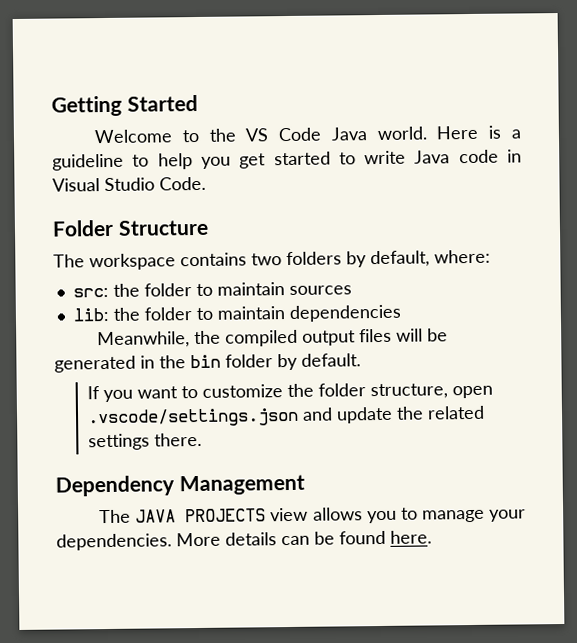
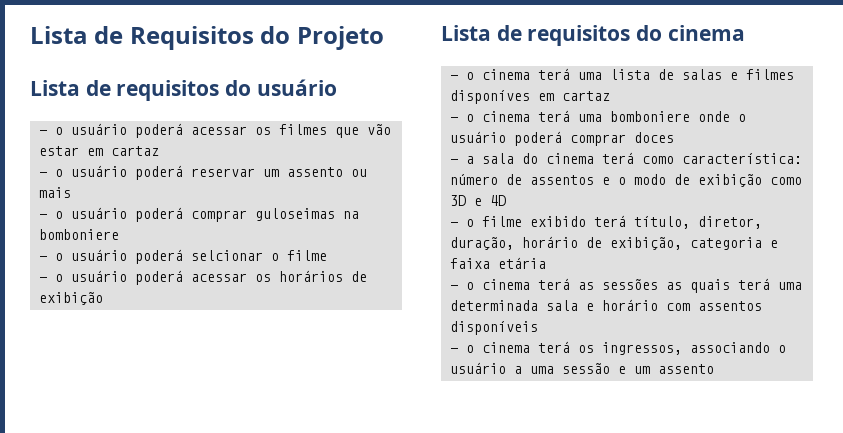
- Getting Started
- Welcome to the VS Code Java world. Here is a guideline to help you get started to write Java code in Visual Studio Code.
- Folder Structure
- The workspace contains two folders by default, where:
- src: the folder to maintain sources
- lib: the folder to maintain dependencies
- Meanwhile, the compiled output files will be generated in the bin folder by default.
- If you want to customize the folder structure, open .vscode/settings.json and update the related settings there.
- Dependency Management
- The JAVA PROJECTS view allows you to manage your dependencies. More details can be found here.
+ Lista de Requisitos do Projeto
+ Lista de requisitos do usuário
+ - o usuário poderá acessar os filmes que vão estar em cartaz
+ - o usuário poderá reservar um assento ou mais
+ - o usuário poderá comprar guloseimas na bomboniere
+ - o usuário poderá selcionar o filme
+ - o usuário poderá acessar os horários de exibição
+ Lista de requisitos do cinema
+ - o cinema terá uma lista de salas e filmes disponíves em cartaz
+ - o cinema terá uma bomboniere onde o usuário poderá comprar doces
+ - a sala do cinema terá como característica: número de assentos e o modo de exibição como 3D e 4D
+ - o filme exibido terá título, diretor, duração, horário de exibição, categoria e faixa etária
+ - o cinema terá as sessões as quais terá uma determinada sala e horário com assentos disponíveis
+ - o cinema terá os ingressos, associando o usuário a uma sessão e um assento

